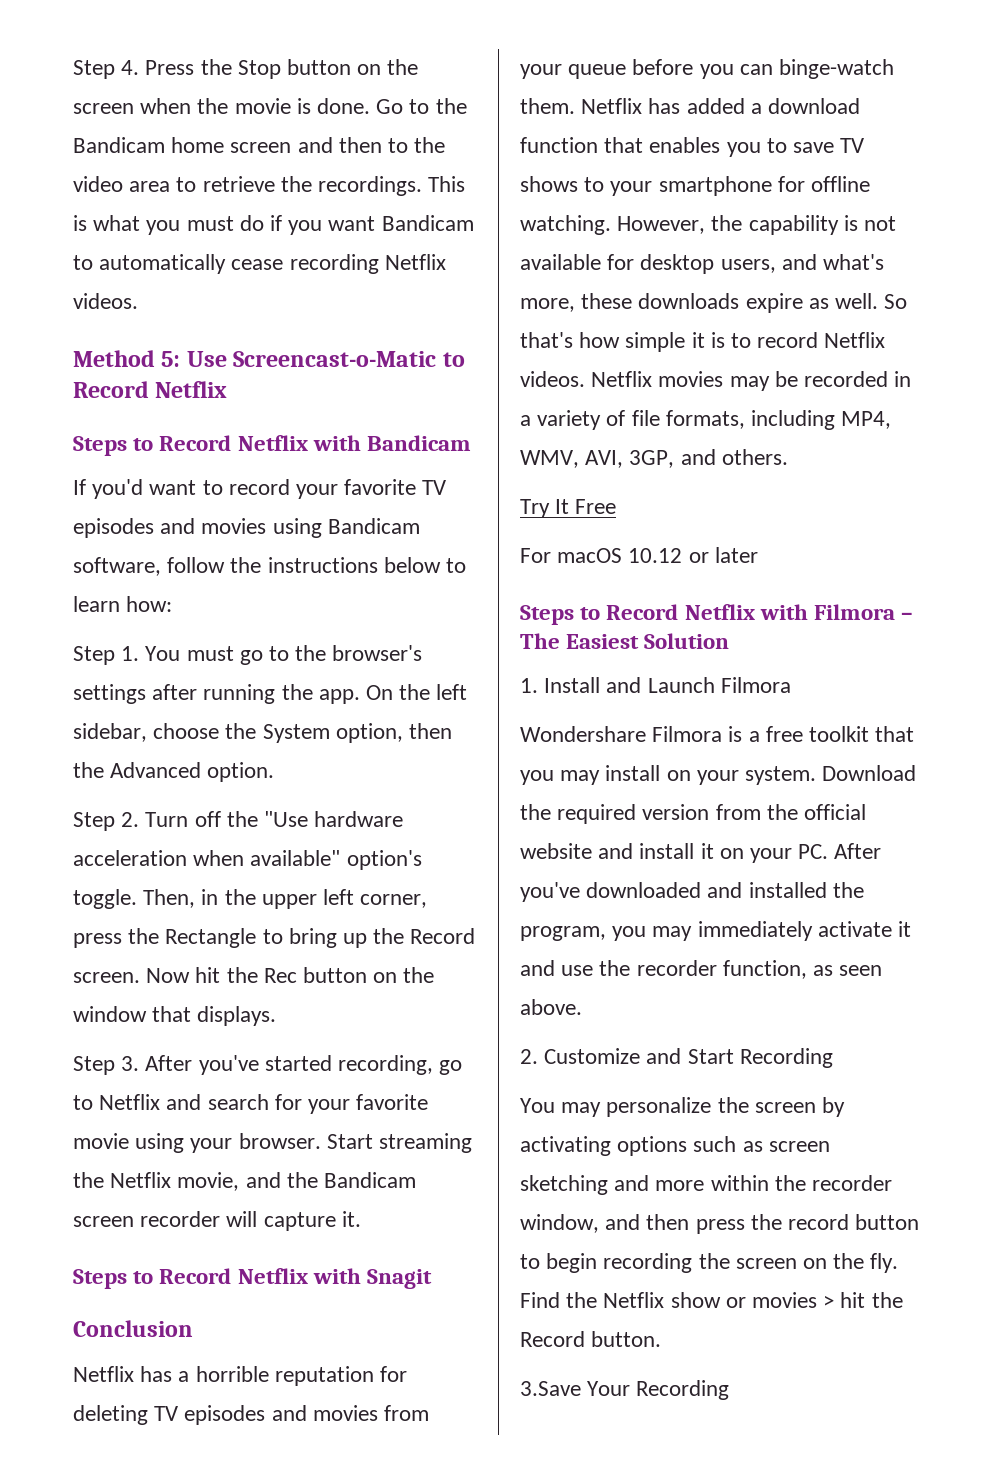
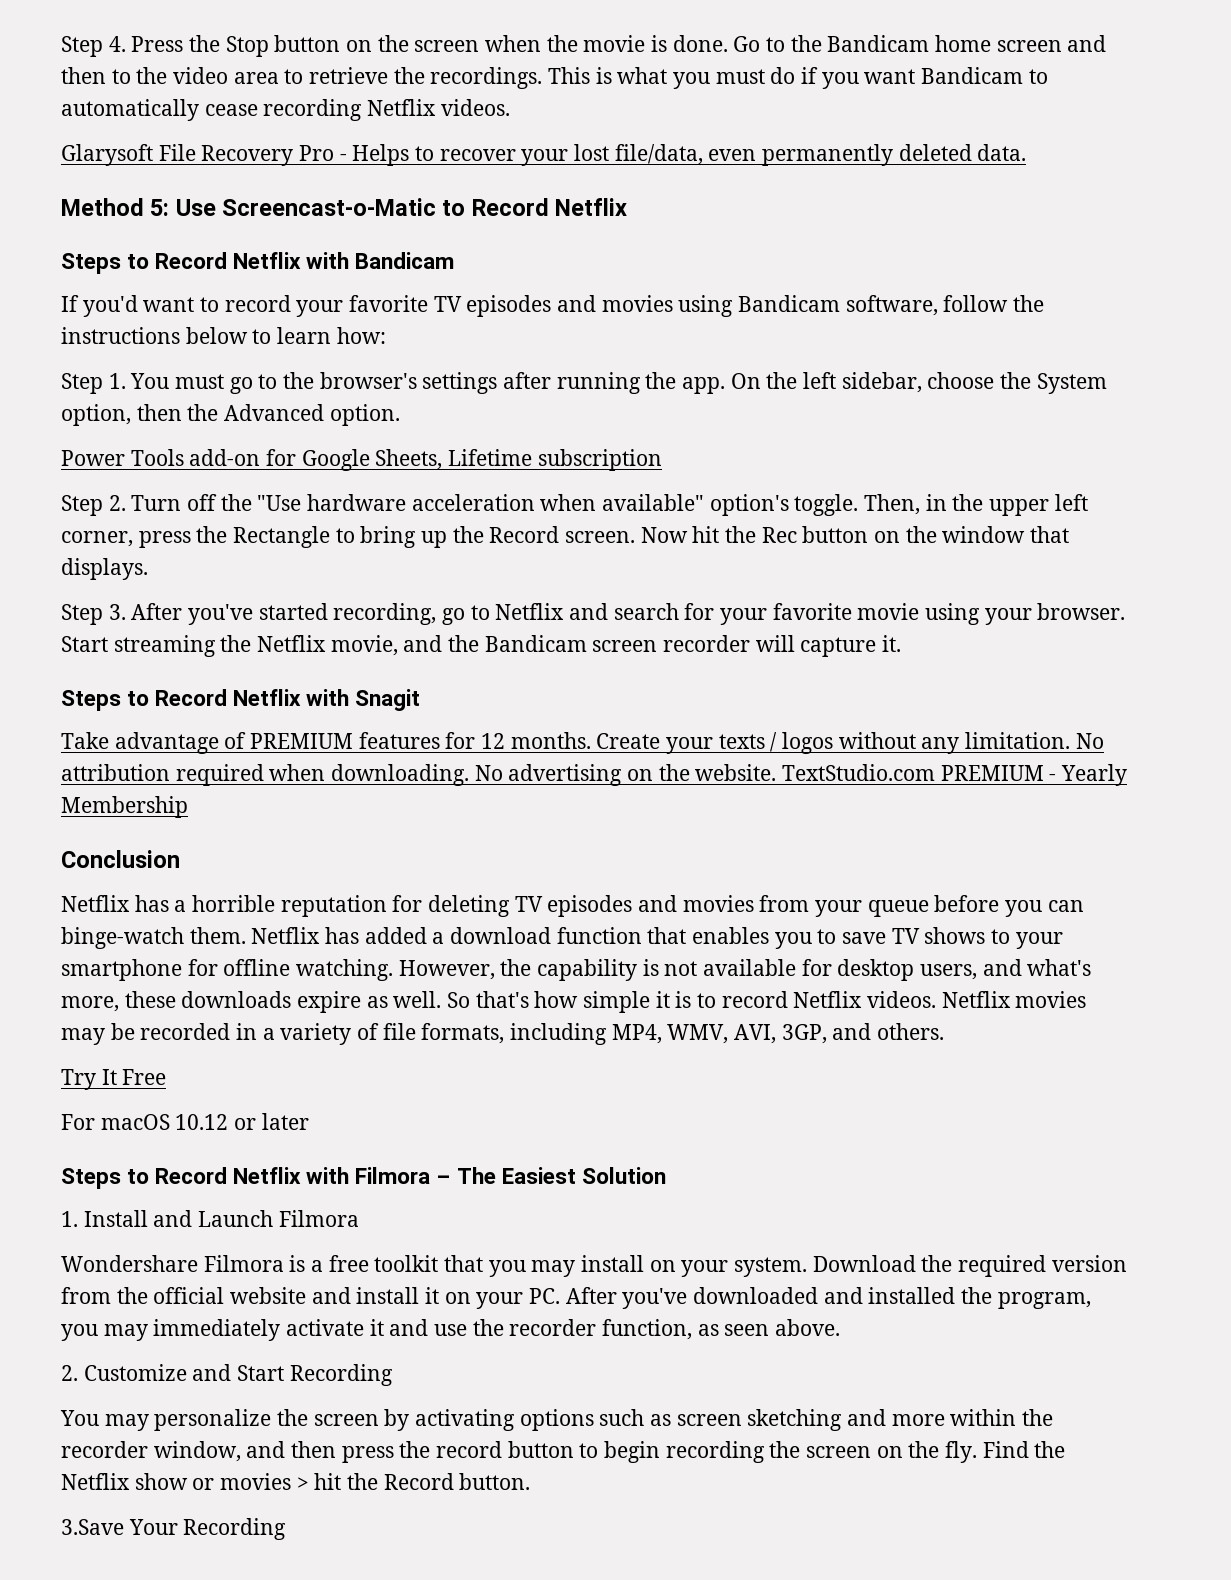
+ Glarysoft File Recovery Pro - Helps to recover your lost file/data, even permanently deleted data.
+ Power Tools add-on for Google Sheets, Lifetime subscription
+ Take advantage of PREMIUM features for 12 months. Create your texts / logos without any limitation. No attribution required when downloading. No advertising on the website. TextStudio.com PREMIUM - Yearly Membership

